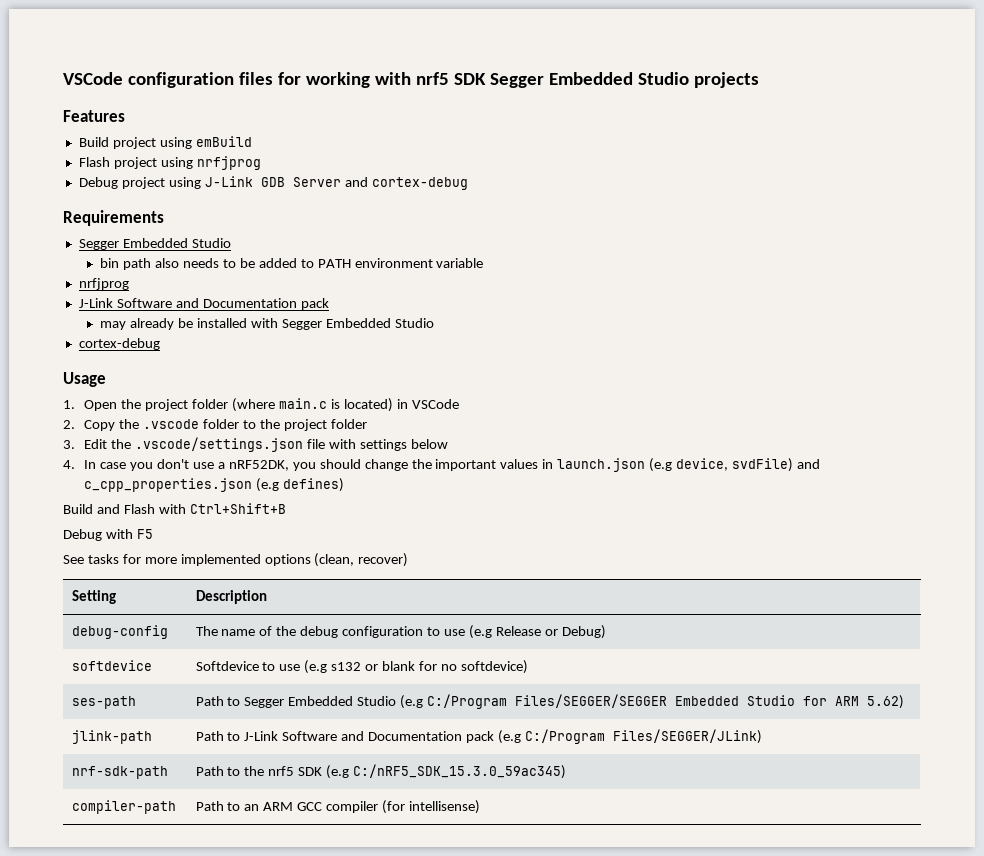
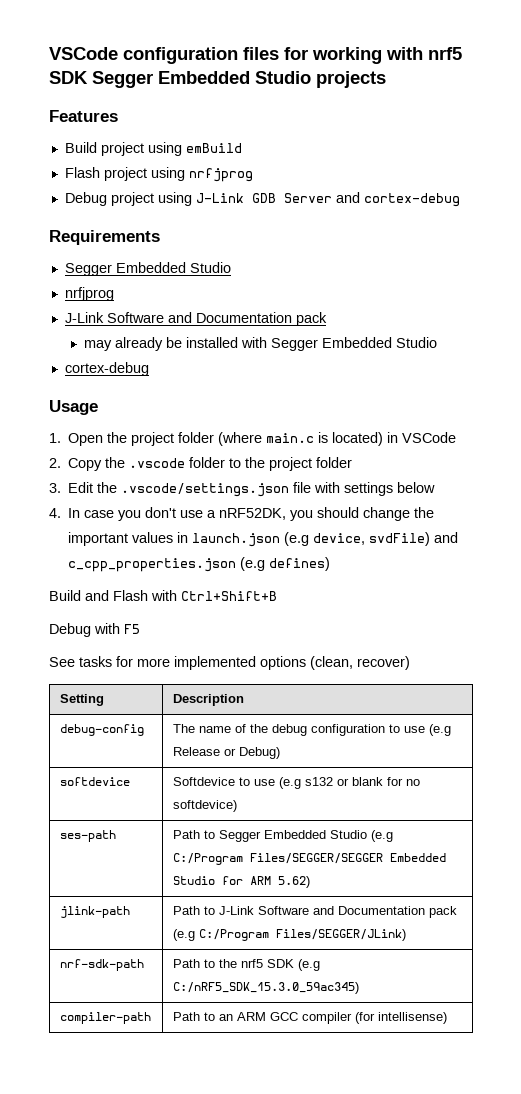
- bin path also needs to be added to PATH environment variable

